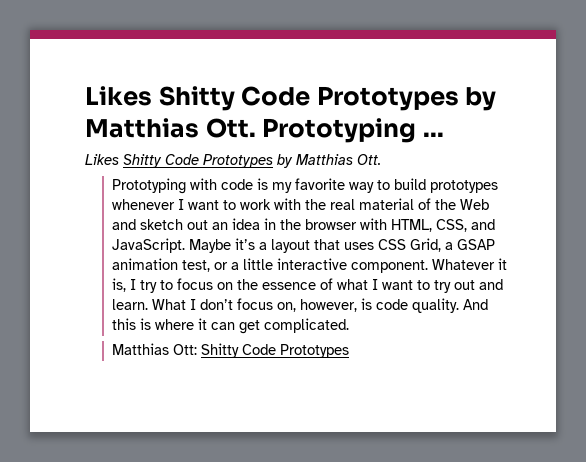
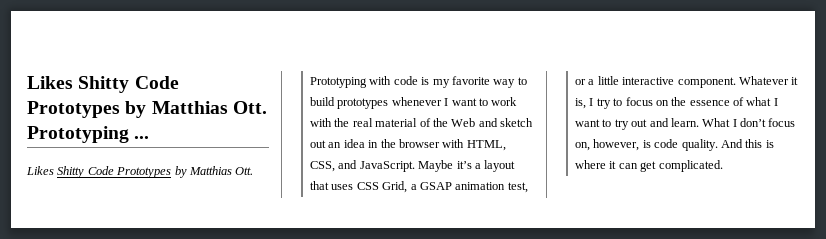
- Matthias Ott: Shitty Code Prototypes

